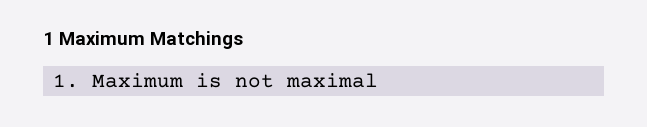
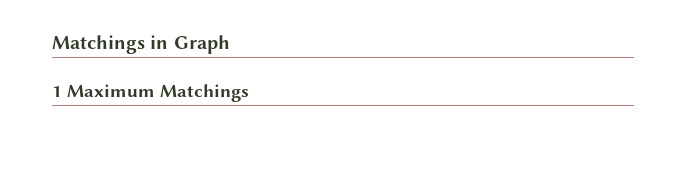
+ Matchings in Graph
- 1. Maximum is not maximal

